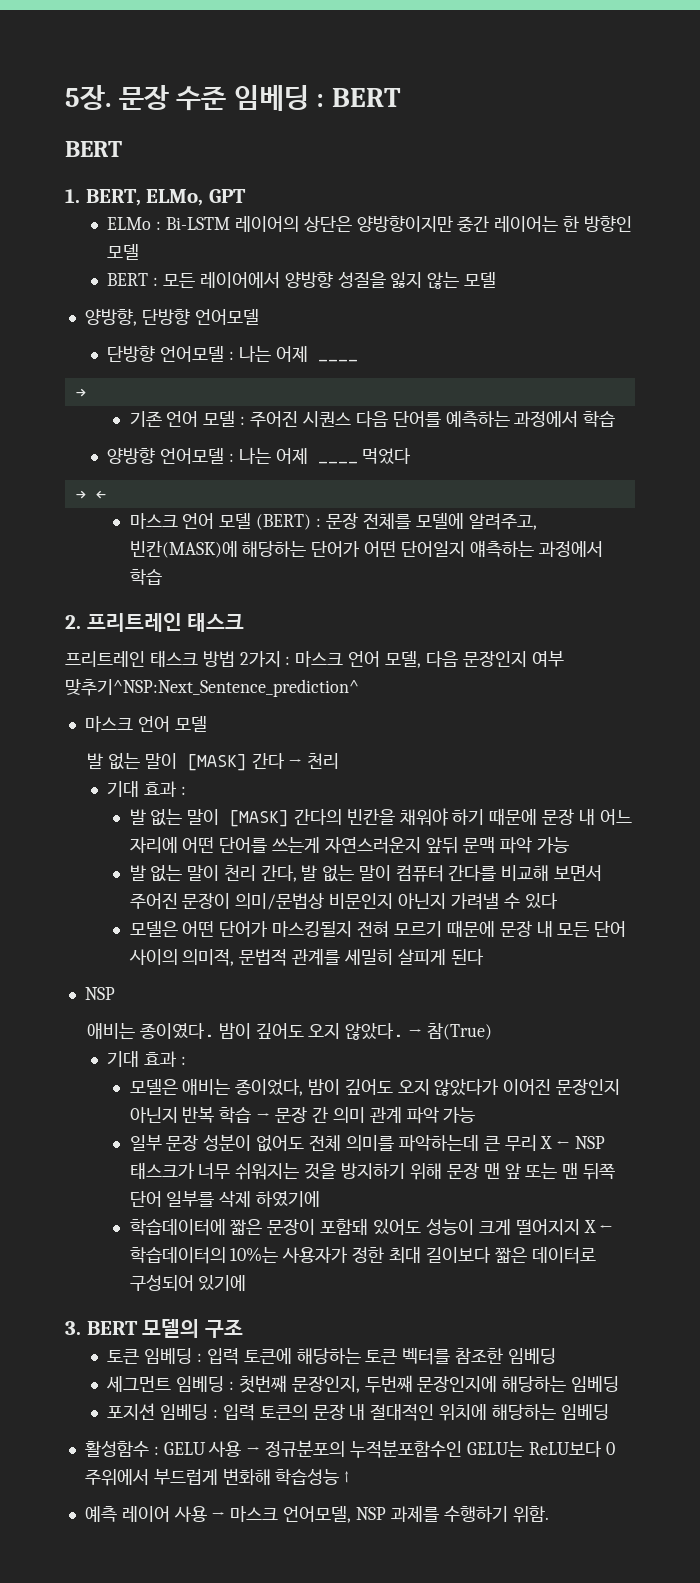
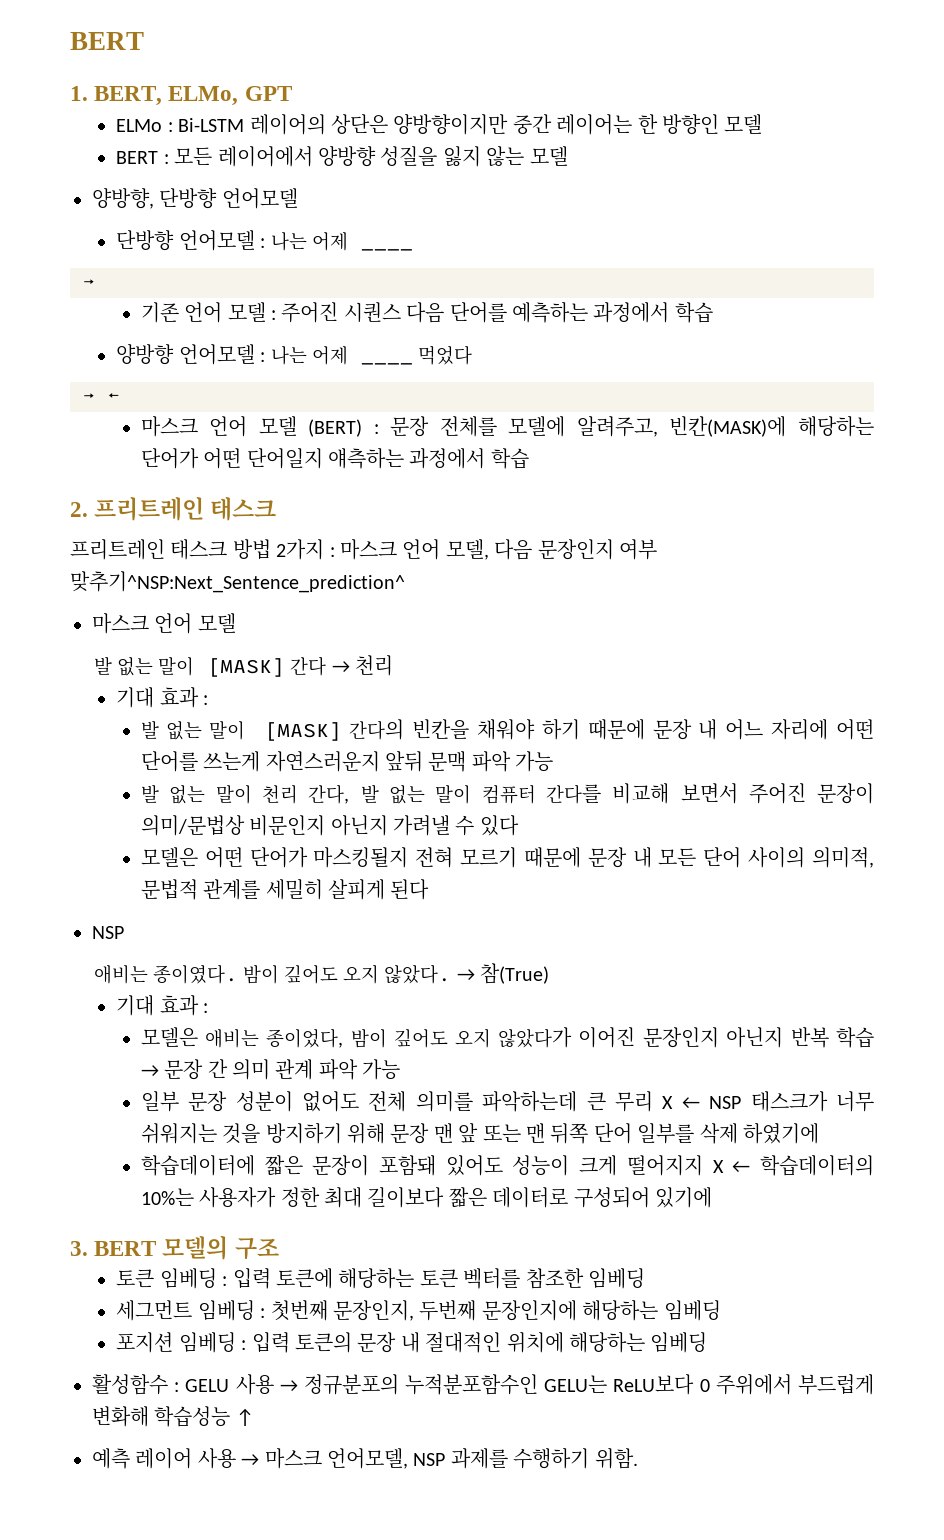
- 5장. 문장 수준 임베딩 : BERT

